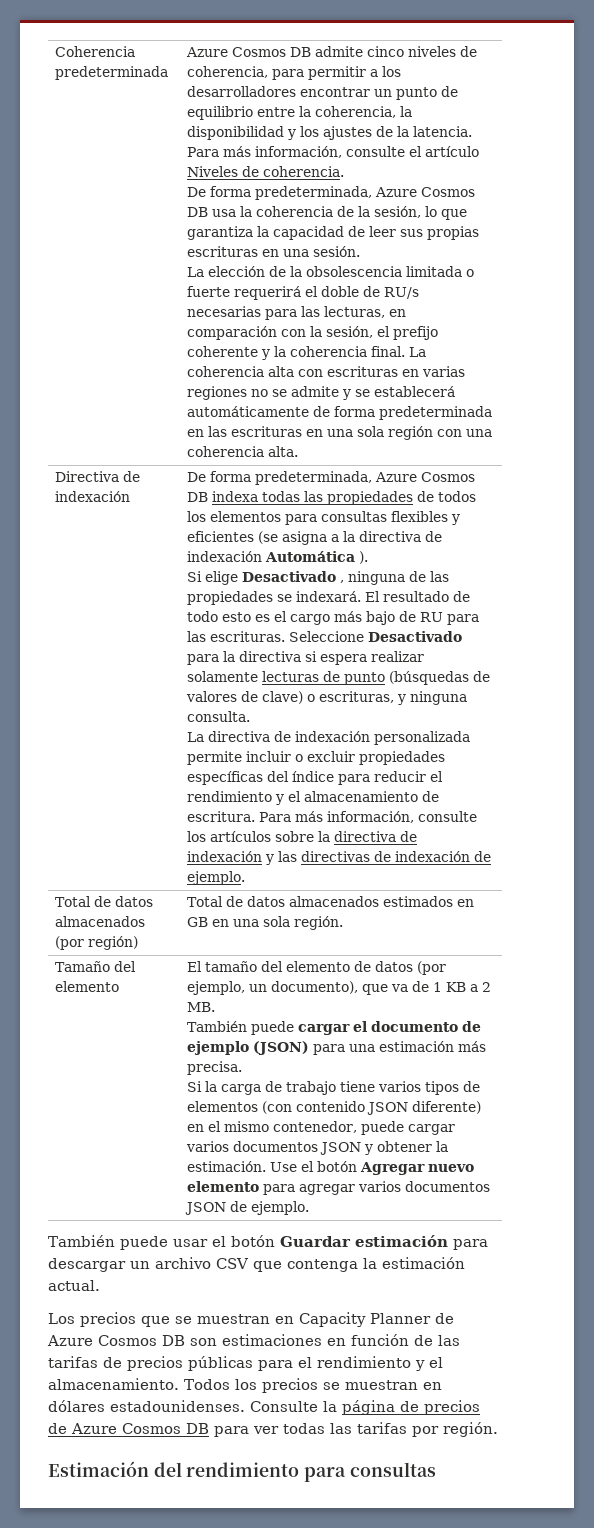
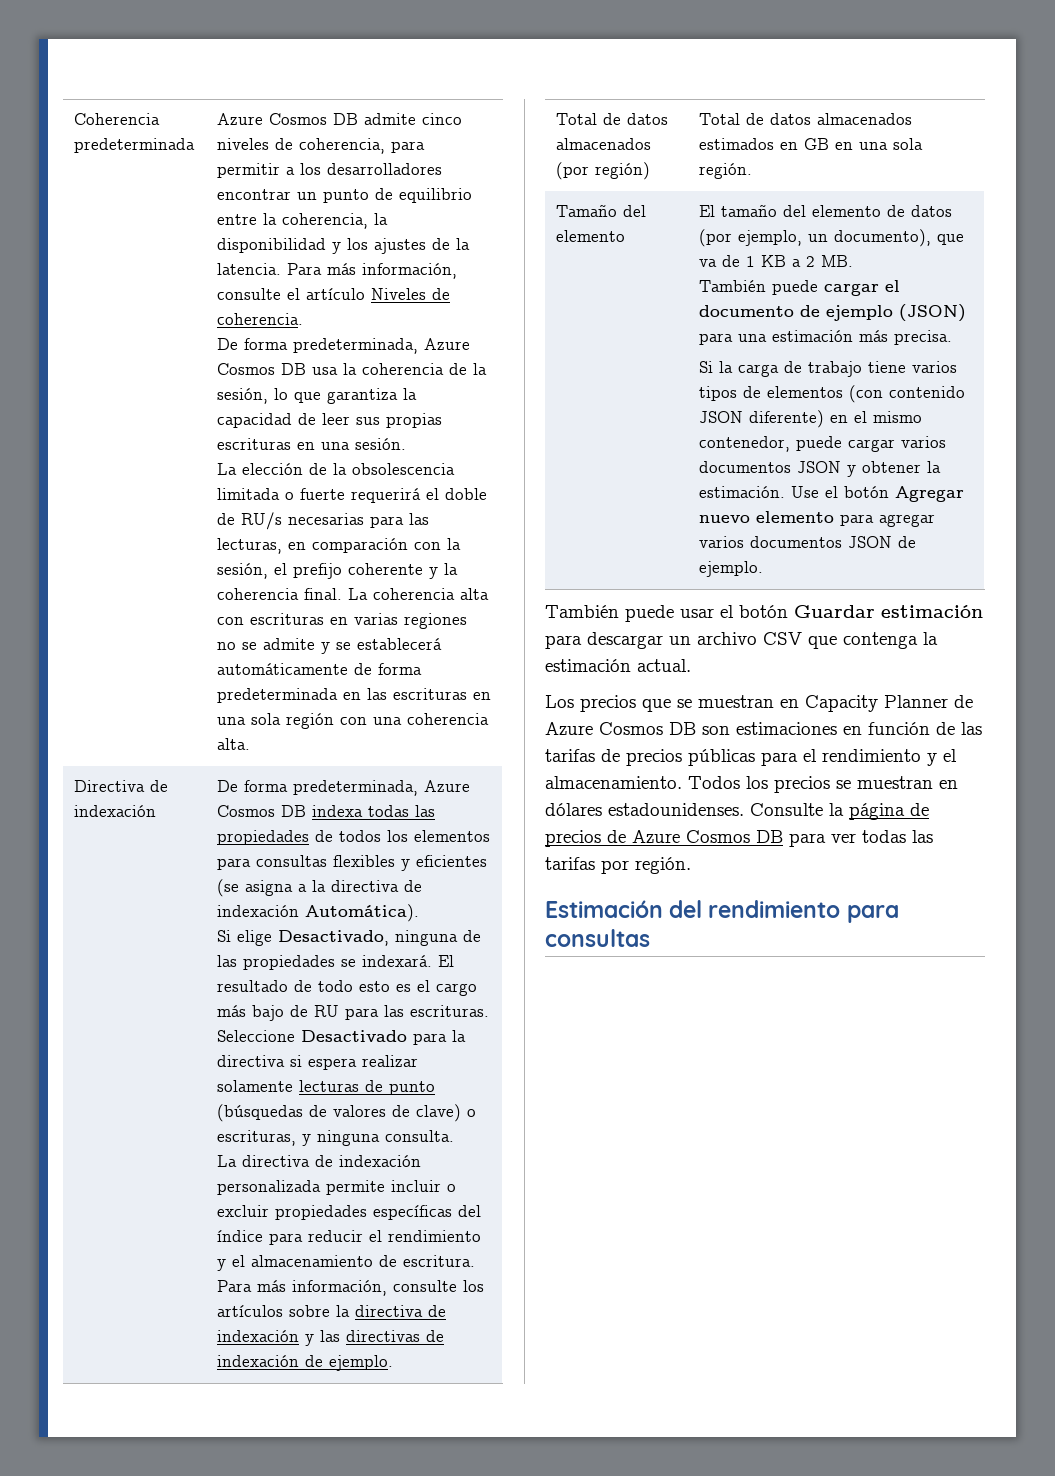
- De forma predeterminada, Azure Cosmos DB indexa todas las propiedades de todos los elementos para consultas flexibles y eficientes (se asigna a la directiva de indexación Automática ).
+ De forma predeterminada, Azure Cosmos DB indexa todas las propiedades de todos los elementos para consultas flexibles y eficientes (se asigna a la directiva de indexación Automática).
- Si elige Desactivado , ninguna de las propiedades se indexará.
+ Si elige Desactivado, ninguna de las propiedades se indexará.

